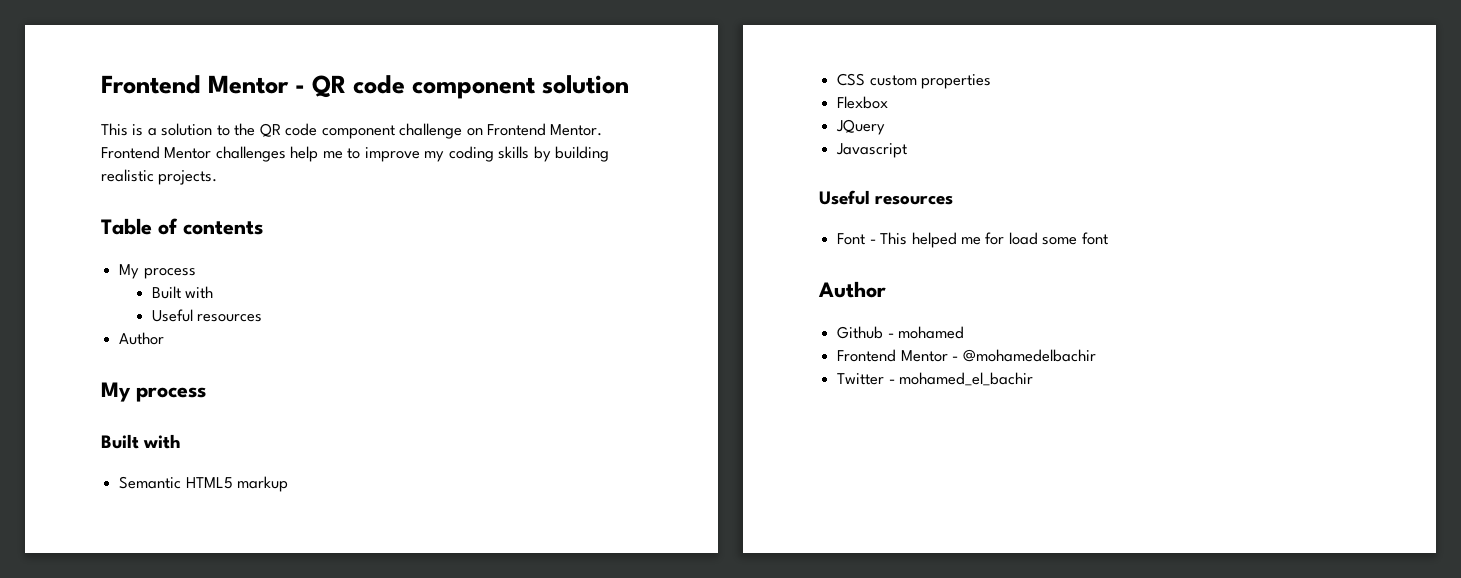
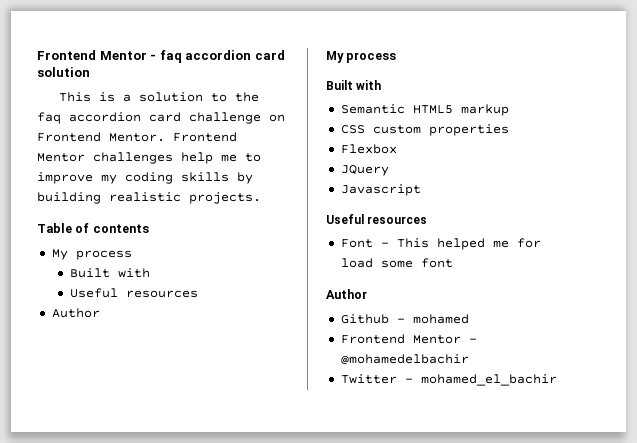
- Frontend Mentor - QR code component solution
+ Frontend Mentor - faq accordion card solution
- This is a solution to the QR code component challenge on Frontend Mentor.
+ This is a solution to the faq accordion card challenge on Frontend Mentor.

